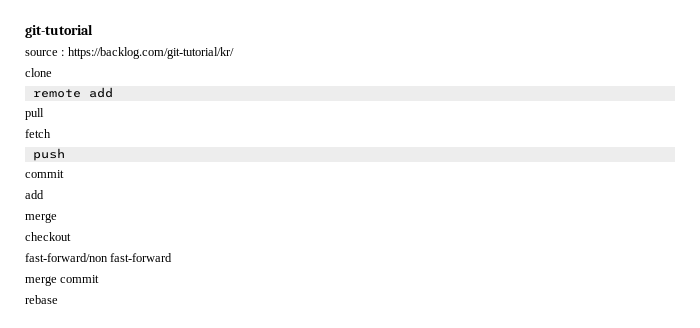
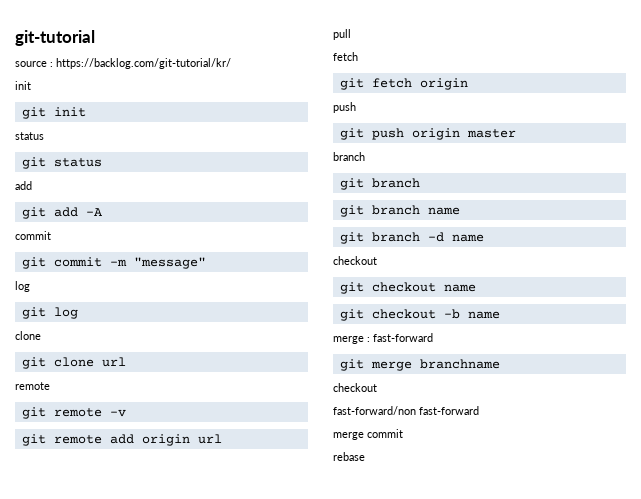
  source : https://backlog.com/git-tutorial/kr/
+ init
+ git init
+ status
+ git status
+ add
+ git add -A
+ commit
+ git commit -m "message"
+ log
+ git log
  clone
- remote add
+ git clone url
+ remote
+ git remote -v
+ git remote add origin url
+ git fetch origin
  push
- commit
- add
- merge
+ git push origin master
+ branch
+ git branch
+ git branch name
+ git branch -d name
+ checkout
+ git checkout name
+ git checkout -b name
+ merge : fast-forward
+ git merge branchname

